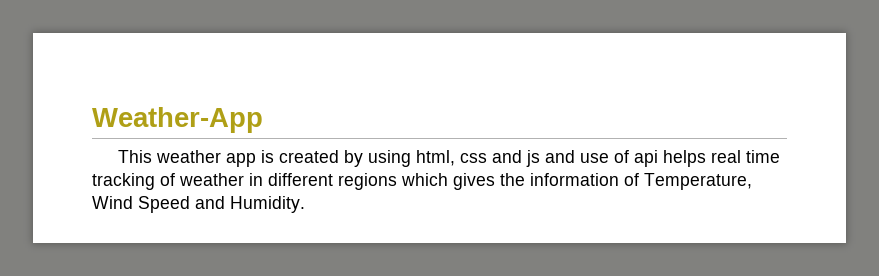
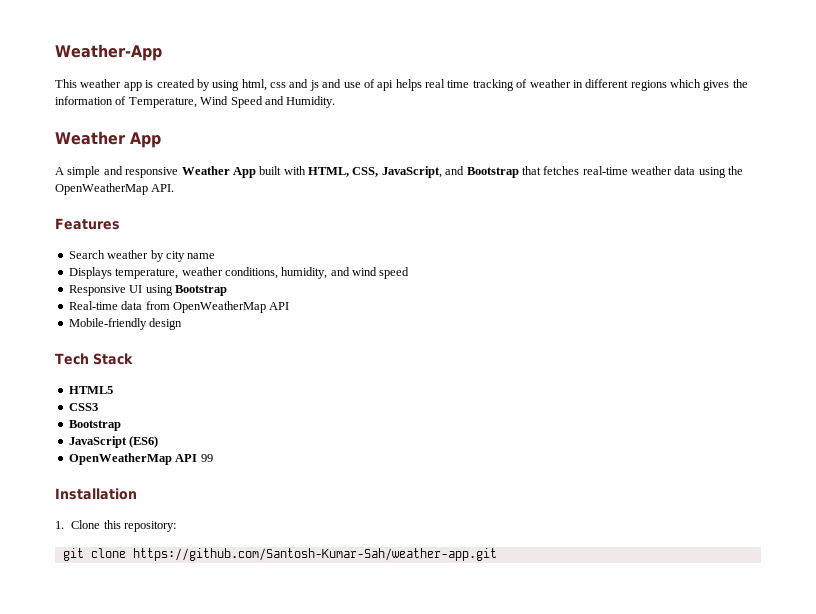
  This weather app is created by using html, css and js and use of api helps real time tracking of weather in different regions which gives the information of Temperature, Wind Speed and Humidity.
+ Weather App
+ A simple and responsive Weather App built with HTML, CSS, JavaScript, and Bootstrap that fetches real-time weather data using the OpenWeatherMap API.
+ Features
+ Search weather by city name
+ Displays temperature, weather conditions, humidity, and wind speed
+ Responsive UI using Bootstrap
+ Real-time data from OpenWeatherMap API
+ Mobile-friendly design
+ Tech Stack
+ HTML5
+ CSS3
+ Bootstrap
+ JavaScript (ES6)
+ OpenWeatherMap API 99
+ Installation
+ 1. Clone this repository:
+ git clone https://github.com/Santosh-Kumar-Sah/weather-app.git

